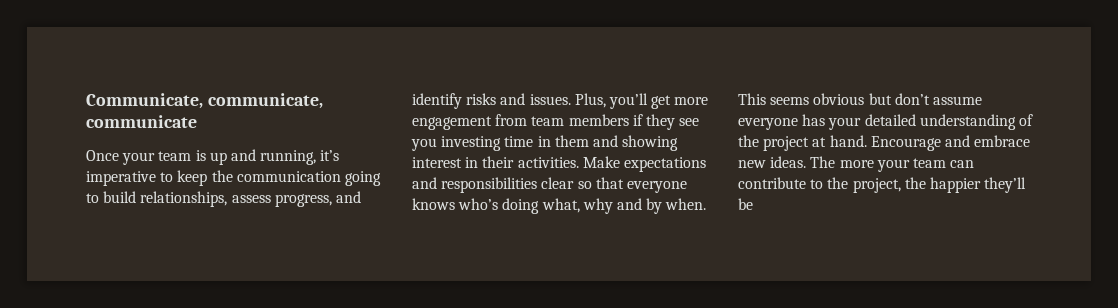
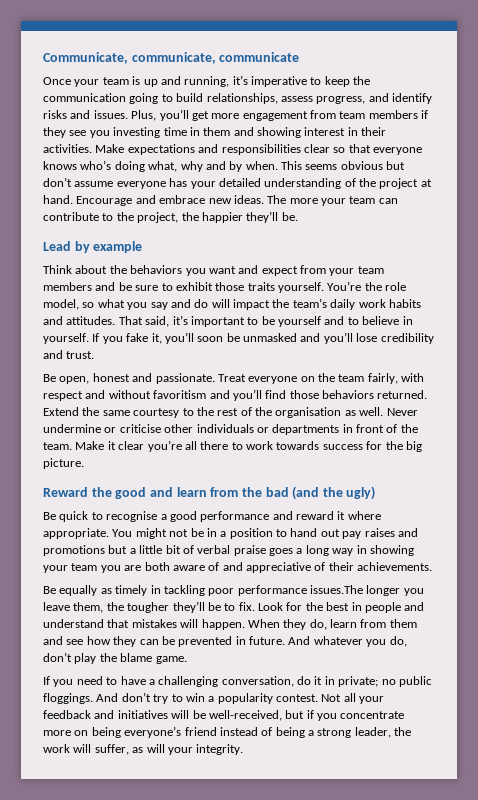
- The more your team can contribute to the project, the happier they’ll be
+ The more your team can contribute to the project, the happier they’ll be.
+ Lead by example
+ Think about the behaviors you want and expect from your team members and be sure to exhibit those traits yourself. You’re the role model, so what you say and do will impact the team’s daily work habits and attitudes. That said, it’s important to be yourself and to believe in yourself. If you fake it, you’ll soon be unmasked and you’ll lose credibility and trust.
+ Be open, honest and passionate. Treat everyone on the team fairly, with respect and without favoritism and you’ll find those behaviors returned. Extend the same courtesy to the rest of the organisation as well. Never undermine or criticise other individuals or departments in front of the team. Make it clear you’re all there to work towards success for the big picture.
+ Reward the good and learn from the bad (and the ugly)
+ Be quick to recognise a good performance and reward it where appropriate. You might not be in a position to hand out pay raises and promotions but a little bit of verbal praise goes a long way in showing your team you are both aware of and appreciative of their achievements.
+ Be equally as timely in tackling poor performance issues.The longer you leave them, the tougher they’ll be to fix. Look for the best in people and understand that mistakes will happen. When they do, learn from them and see how they can be prevented in future. And whatever you do, don’t play the blame game.
+ If you need to have a challenging conversation, do it in private; no public floggings. And don’t try to win a popularity contest. Not all your feedback and initiatives will be well-received, but if you concentrate more on being everyone’s friend instead of being a strong leader, the work will suffer, as will your integrity.

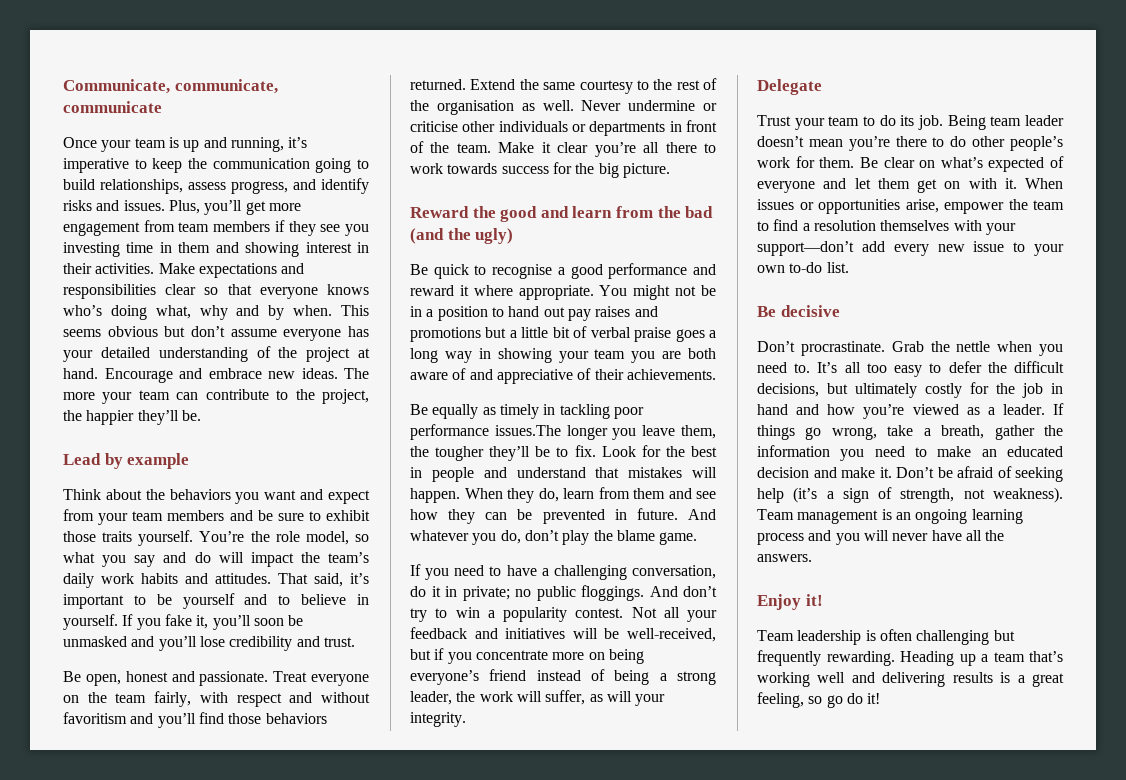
+ Delegate
+ Trust your team to do its job. Being team leader doesn’t mean you’re there to do other people’s work for them. Be clear on what’s expected of everyone and let them get on with it. When issues or opportunities arise, empower the team to find a resolution themselves with your support—don’t add every new issue to your own to-do list.
+ Be decisive
+ Don’t procrastinate. Grab the nettle when you need to. It’s all too easy to defer the difficult decisions, but ultimately costly for the job in hand and how you’re viewed as a leader. If things go wrong, take a breath, gather the information you need to make an educated decision and make it. Don’t be afraid of seeking help (it’s a sign of strength, not weakness). Team management is an ongoing learning process and you will never have all the answers.
+ Enjoy it!
+ Team leadership is often challenging but frequently rewarding. Heading up a team that’s working well and delivering results is a great feeling, so go do it!

